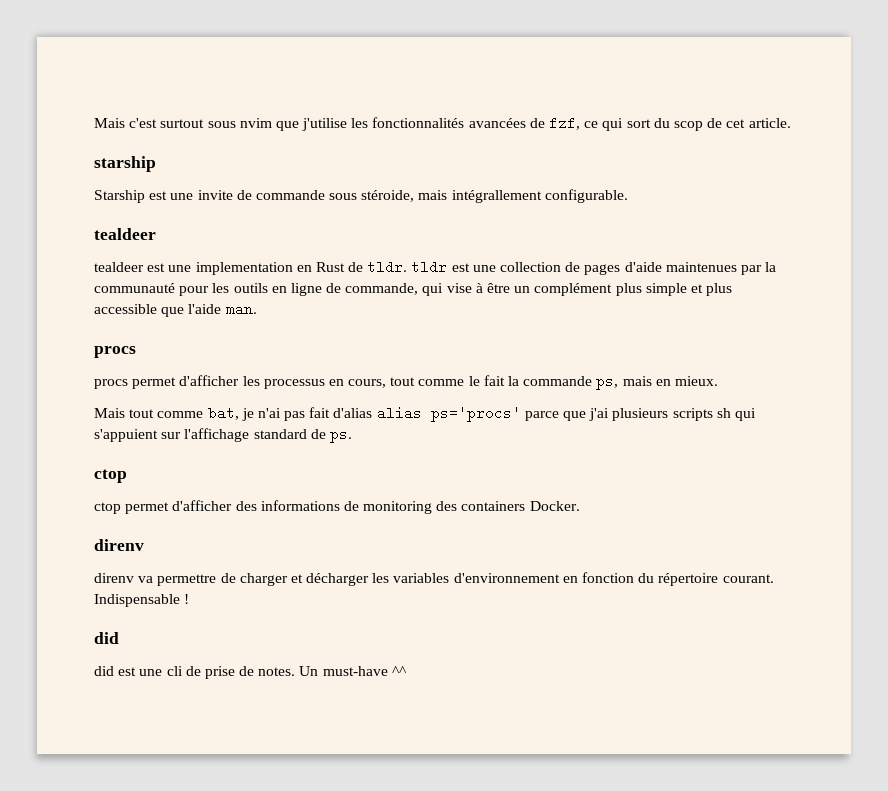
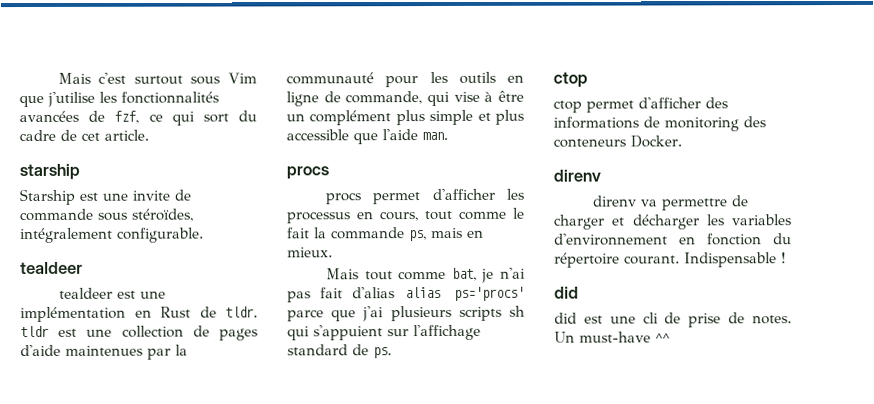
- Mais c'est surtout sous nvim que j'utilise les fonctionnalités avancées de fzf, ce qui sort du scop de cet article.
+ Mais c'est surtout sous Vim que j'utilise les fonctionnalités avancées de fzf, ce qui sort du cadre de cet article.
- Starship est une invite de commande sous stéroide, mais intégrallement configurable.
+ Starship est une invite de commande sous stéroïdes, intégralement configurable.
- tealdeer est une implementation en Rust de tldr. tldr est une collection de pages d'aide maintenues par la communauté pour les outils en ligne de commande, qui vise à être un complément plus simple et plus accessible que l'aide man.
+ tealdeer est une implémentation en Rust de tldr. tldr est une collection de pages d'aide maintenues par la communauté pour les outils en ligne de commande, qui vise à être un complément plus simple et plus accessible que l'aide man.
- ctop permet d'afficher des informations de monitoring des containers Docker.
+ ctop permet d'afficher des informations de monitoring des conteneurs Docker.

